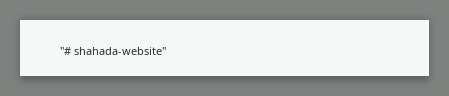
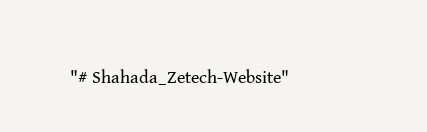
- "# shahada-website"
+ "# Shahada_Zetech-Website"

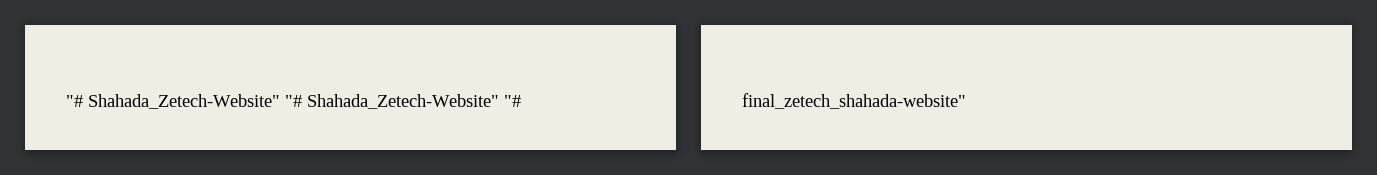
- "# Shahada_Zetech-Website"
+ "# Shahada_Zetech-Website" "# Shahada_Zetech-Website" "# final_zetech_shahada-website"

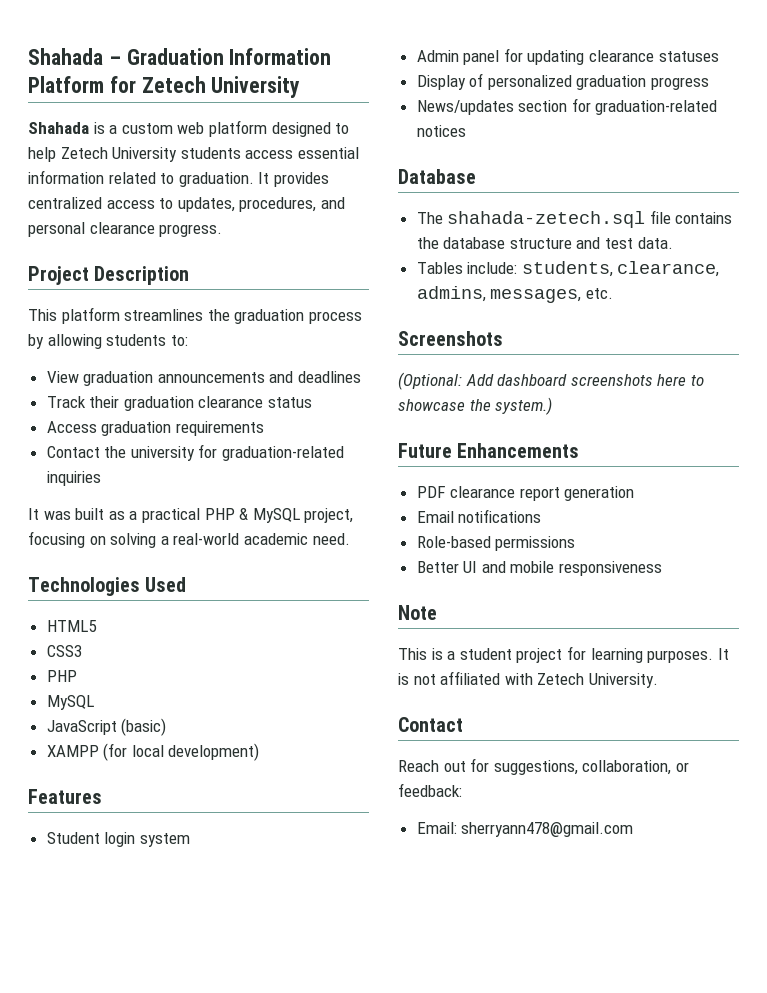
- "# Shahada_Zetech-Website" "# Shahada_Zetech-Website" "# final_zetech_shahada-website"
+ Shahada – Graduation Information Platform for Zetech University
+ Shahada is a custom web platform designed to help Zetech University students access essential information related to graduation. It provides centralized access to updates, procedures, and personal clearance progress.
+ Project Description
+ This platform streamlines the graduation process by allowing students to:
+ View graduation announcements and deadlines
+ Track their graduation clearance status
+ Access graduation requirements
+ Contact the university for graduation-related inquiries
+ It was built as a practical PHP & MySQL project, focusing on solving a real-world academic need.
+ Technologies Used
+ HTML5
+ CSS3
+ PHP
+ MySQL
+ JavaScript (basic)
+ XAMPP (for local development)
+ Features
+ Student login system
+ Admin panel for updating clearance statuses
+ Display of personalized graduation progress
+ News/updates section for graduation-related notices
+ Database
+ The shahada-zetech.sql file contains the database structure and test data.
+ Tables include: students, clearance, admins, messages, etc.
+ Screenshots
+ (Optional: Add dashboard screenshots here to showcase the system.)
+ Future Enhancements
+ PDF clearance report generation
+ Email notifications
+ Role-based permissions
+ Better UI and mobile responsiveness
+ Note
+ This is a student project for learning purposes. It is not affiliated with Zetech University.
+ Contact
+ Reach out for suggestions, collaboration, or feedback:
+ Email: sherryann478@gmail.com

